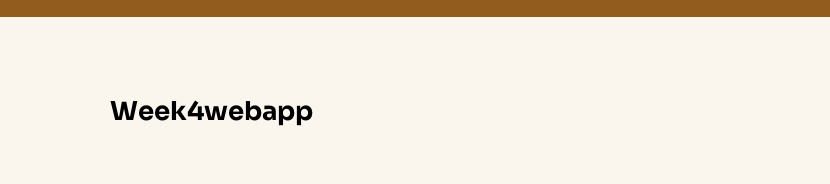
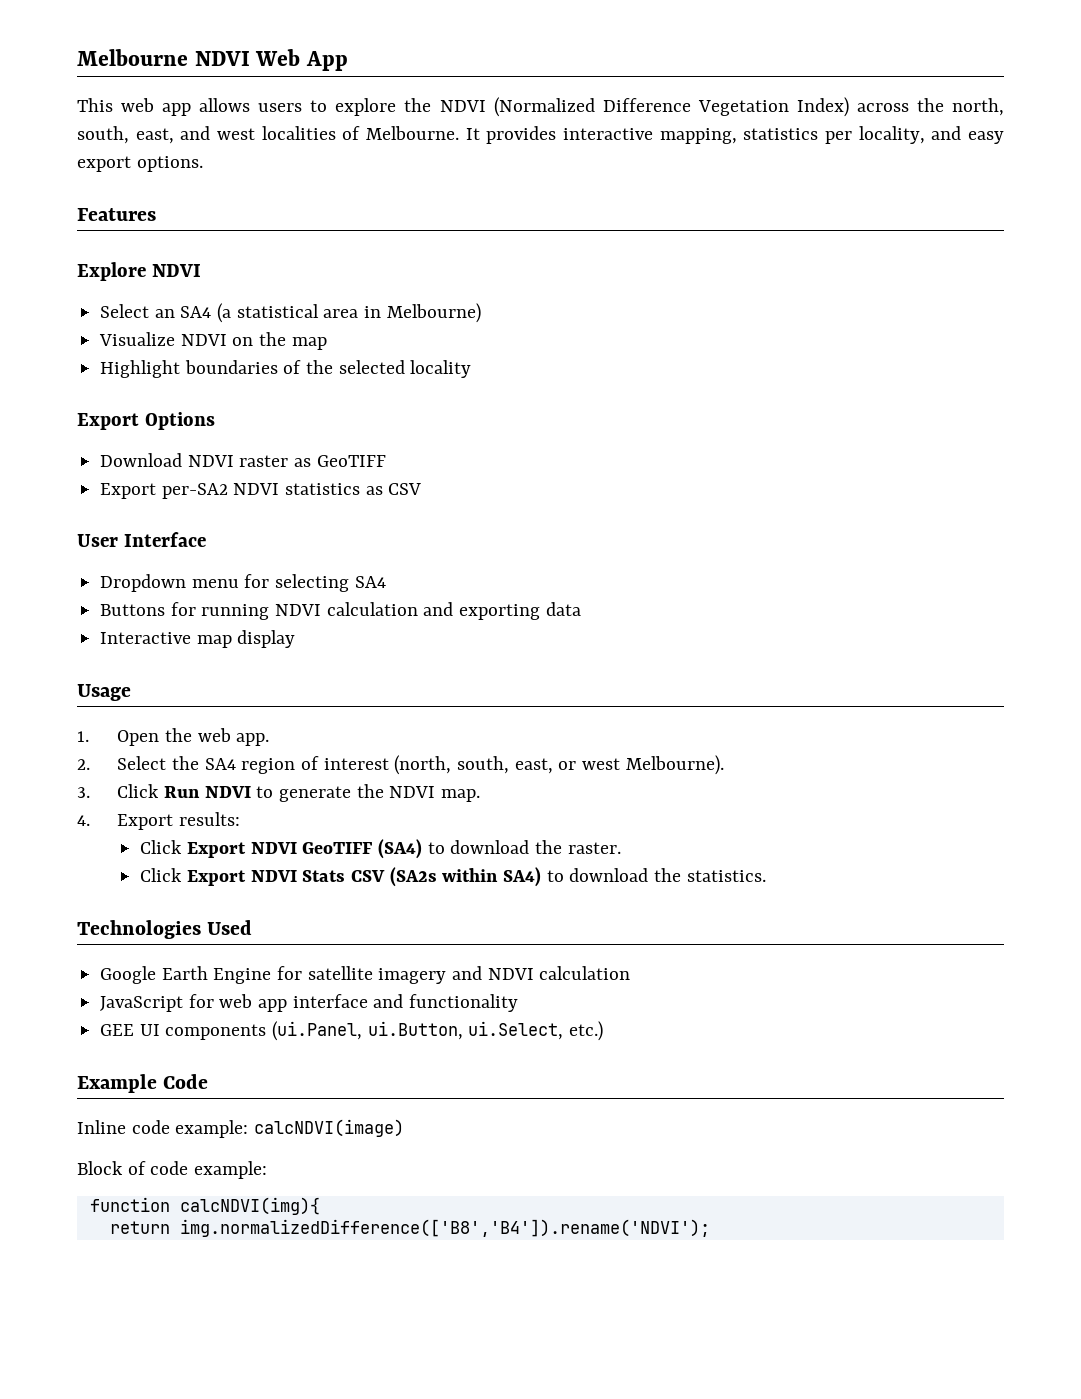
- Week4webapp
+ Melbourne NDVI Web App
+ This web app allows users to explore the NDVI (Normalized Difference Vegetation Index) across the north, south, east, and west localities of Melbourne. It provides interactive mapping, statistics per locality, and easy export options.
+ Features
+ Explore NDVI
+ Select an SA4 (a statistical area in Melbourne)
+ Visualize NDVI on the map
+ Highlight boundaries of the selected locality
+ Export Options
+ Download NDVI raster as GeoTIFF
+ Export per-SA2 NDVI statistics as CSV
+ User Interface
+ Dropdown menu for selecting SA4
+ Buttons for running NDVI calculation and exporting data
+ Interactive map display
+ Usage
+ 1. Open the web app.
+ 2. Select the SA4 region of interest (north, south, east, or west Melbourne).
+ 3. Click Run NDVI to generate the NDVI map.
+ 4. Export results:
+ Click Export NDVI GeoTIFF (SA4) to download the raster.
+ Click Export NDVI Stats CSV (SA2s within SA4) to download the statistics.
+ Technologies Used
+ Google Earth Engine for satellite imagery and NDVI calculation
+ JavaScript for web app interface and functionality
+ GEE UI components (ui.Panel, ui.Button, ui.Select, etc.)
+ Example Code
+ Inline code example: calcNDVI(image)
+ Block of code example:
+ function calcNDVI(img){
+ return img.normalizedDifference(['B8','B4']).rename('NDVI');

